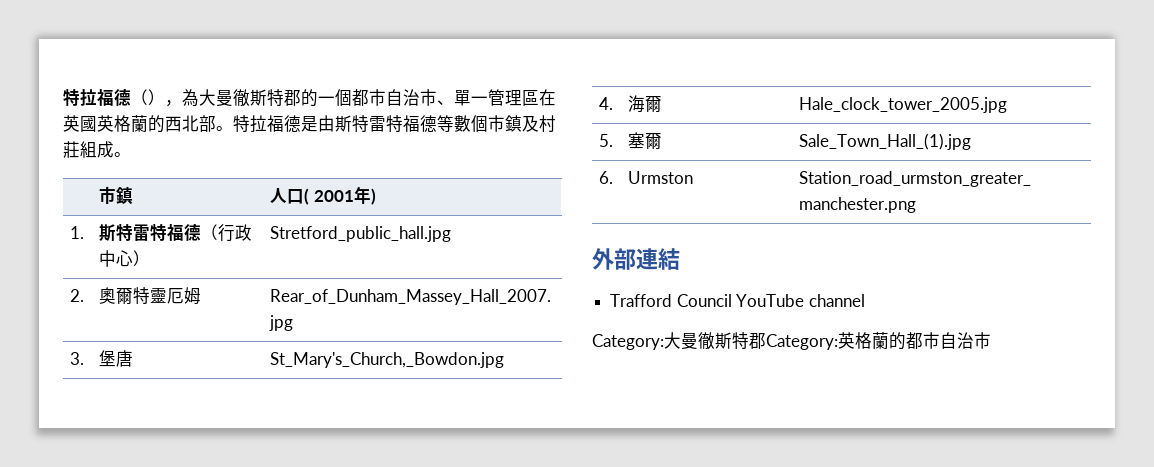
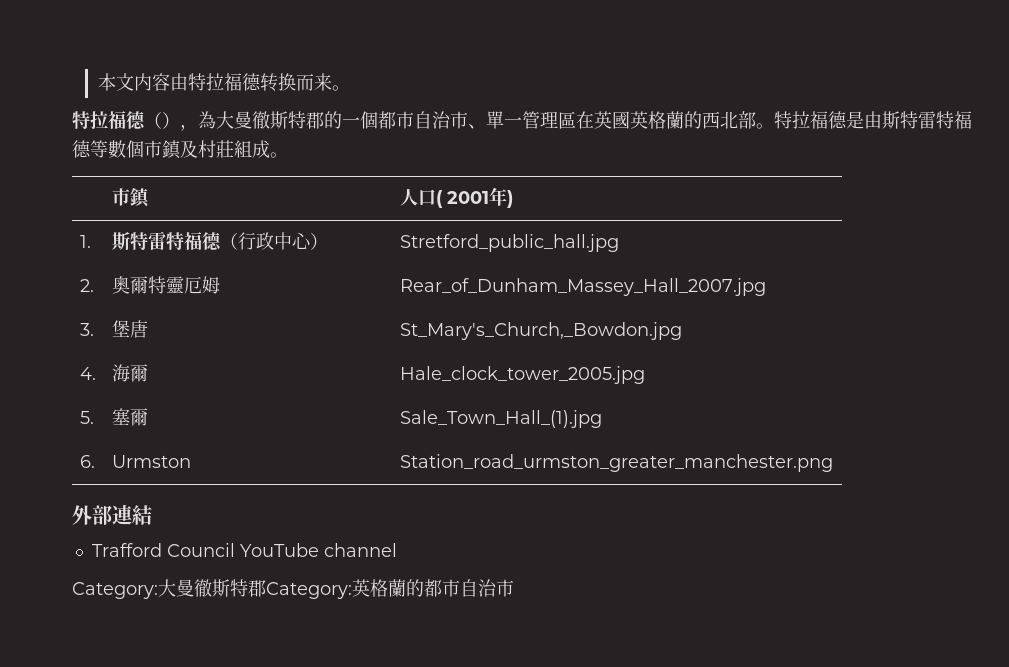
+ 本文内容由特拉福德转换而来。

